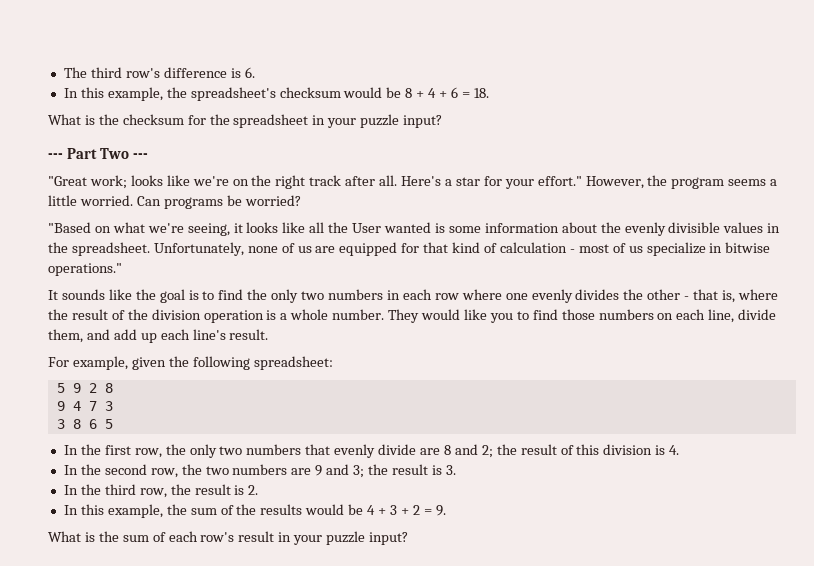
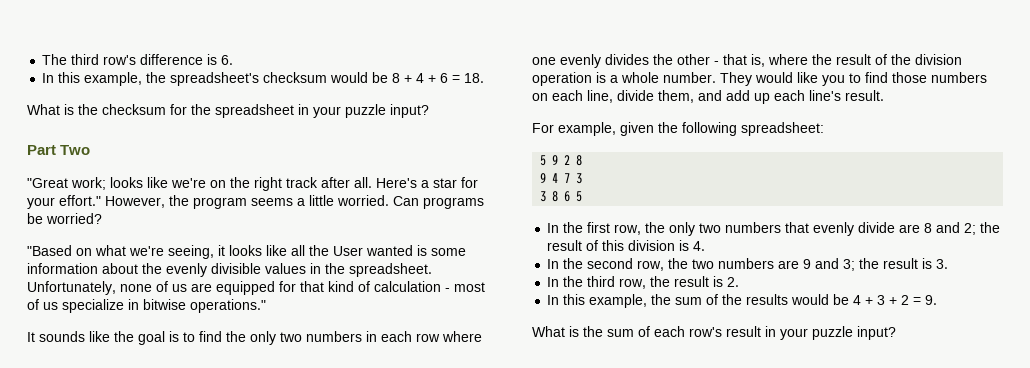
- --- Part Two ---
+ Part Two

